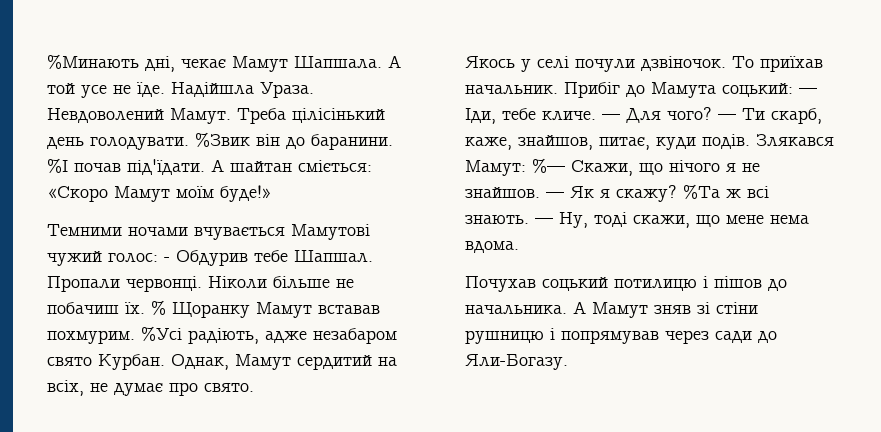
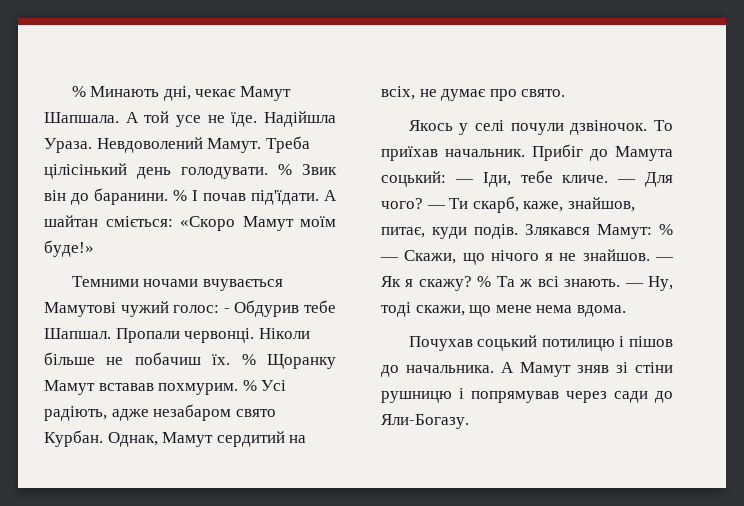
- %Минають дні, чекає Мамут Шапшала.
+ % Минають дні, чекає Мамут Шапшала.
- %Звик він до баранини.
+ % Звик він до баранини.
- %І почав під'їдати.
+ % І почав під'їдати.
- %Усі радіють, адже незабаром свято Курбан.
+ % Усі радіють, адже незабаром свято Курбан.
- Злякався Мамут: %— Скажи, що нічого я не знайшов.
+ Злякався Мамут: % — Скажи, що нічого я не знайшов.
- %Та ж всі знають.
+ % Та ж всі знають.

